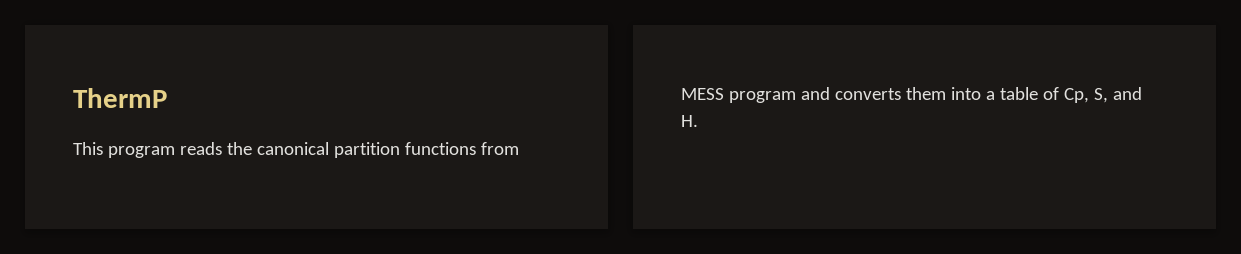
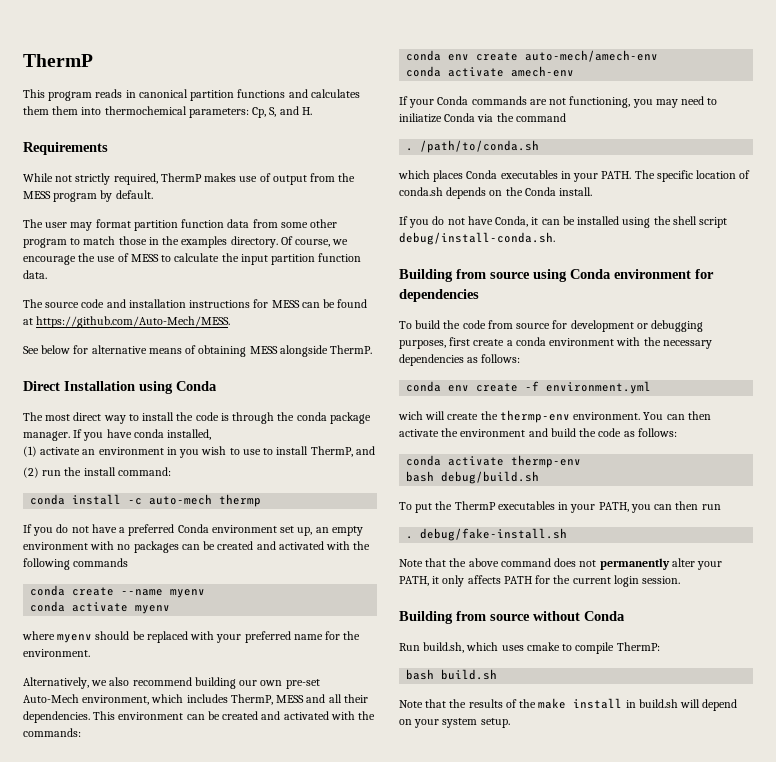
- This program reads the canonical partition functions from MESS program and converts them into a table of Cp, S, and H.
+ This program reads in canonical partition functions and calculates them them into thermochemical parameters: Cp, S, and H.
+ Requirements
+ While not strictly required, ThermP makes use of output from the MESS program by default.
+ The user may format partition function data from some other program to match those in the examples directory. Of course, we encourage the use of MESS to calculate the input partition function data.
+ The source code and installation instructions for MESS can be found at https://github.com/Auto-Mech/MESS.
+ See below for alternative means of obtaining MESS alongside ThermP.
+ Direct Installation using Conda
+ The most direct way to install the code is through the conda package manager. If you have conda installed,
+ (1) activate an environment in you wish to use to install ThermP, and
+ (2) run the install command:
+ conda install -c auto-mech thermp
+ If you do not have a preferred Conda environment set up, an empty environment with no packages can be created and activated with the following commands
+ conda create --name myenv
+ conda activate myenv
+ where myenv should be replaced with your preferred name for the environment.
+ Alternatively, we also recommend building our own pre-set Auto-Mech environment, which includes ThermP, MESS and all their dependencies. This environment can be created and activated with the commands:
+ conda env create auto-mech/amech-env
+ conda activate amech-env
+ If your Conda commands are not functioning, you may need to iniliatize Conda via the command
+ . /path/to/conda.sh
+ which places Conda executables in your PATH. The specific location of conda.sh depends on the Conda install.
+ If you do not have Conda, it can be installed using the shell script debug/install-conda.sh.
+ Building from source using Conda environment for dependencies
+ To build the code from source for development or debugging purposes, first create a conda environment with the necessary dependencies as follows:
+ conda env create -f environment.yml
+ wich will create the thermp-env environment. You can then activate the environment and build the code as follows:
+ conda activate thermp-env
+ bash debug/build.sh
+ To put the ThermP executables in your PATH, you can then run
+ . debug/fake-install.sh
+ Note that the above command does not permanently alter your PATH, it only affects PATH for the current login session.
+ Building from source without Conda
+ Run build.sh, which uses cmake to compile ThermP:
+ bash build.sh
+ Note that the results of the make install in build.sh will depend on your system setup.

